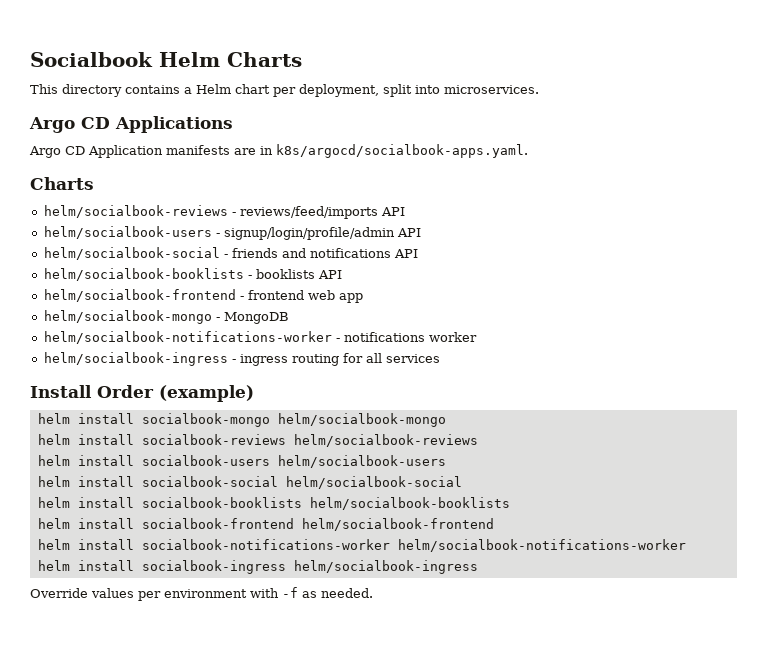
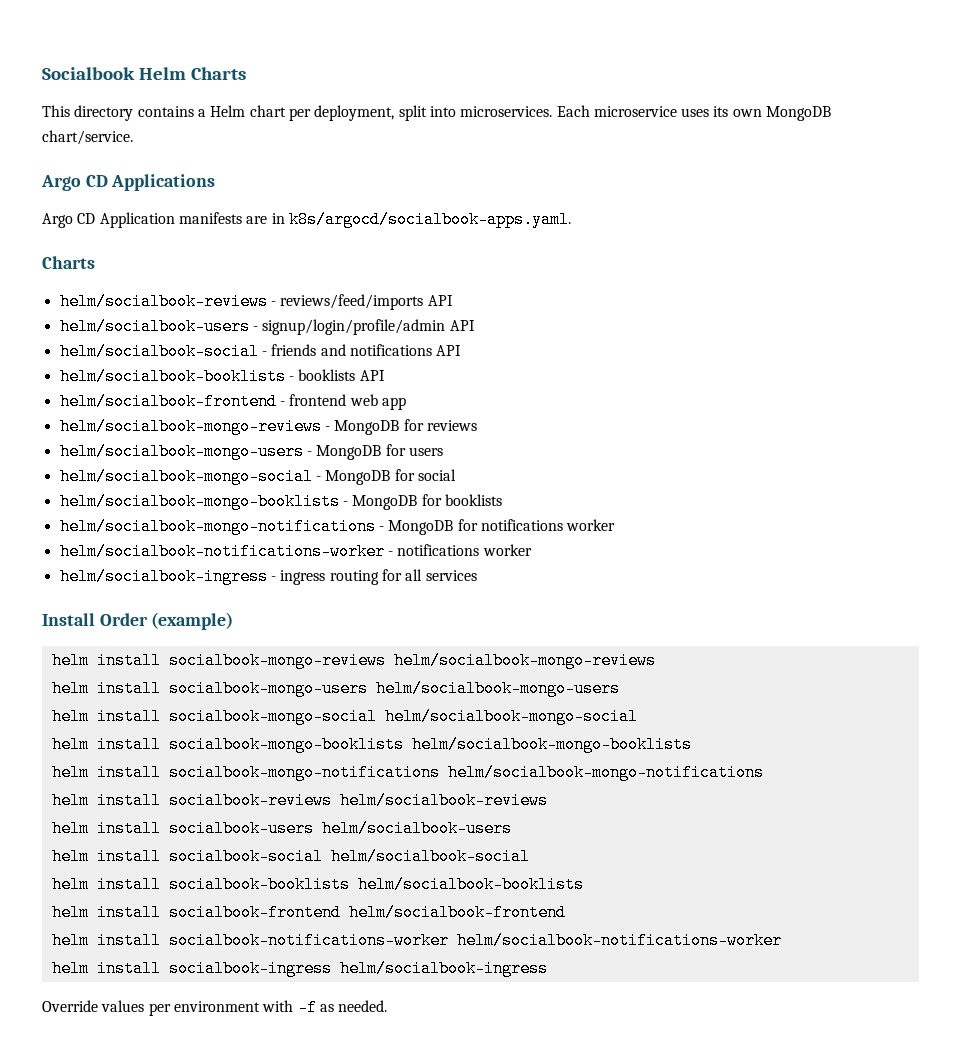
+ Each microservice uses its own MongoDB chart/service.
- helm/socialbook-mongo - MongoDB
+ helm/socialbook-mongo-reviews - MongoDB for reviews
+ helm/socialbook-mongo-users - MongoDB for users
+ helm/socialbook-mongo-social - MongoDB for social
+ helm/socialbook-mongo-booklists - MongoDB for booklists
+ helm/socialbook-mongo-notifications - MongoDB for notifications worker
- helm install socialbook-mongo helm/socialbook-mongo
+ helm install socialbook-mongo-reviews helm/socialbook-mongo-reviews
+ helm install socialbook-mongo-users helm/socialbook-mongo-users
+ helm install socialbook-mongo-social helm/socialbook-mongo-social
+ helm install socialbook-mongo-booklists helm/socialbook-mongo-booklists
+ helm install socialbook-mongo-notifications helm/socialbook-mongo-notifications

